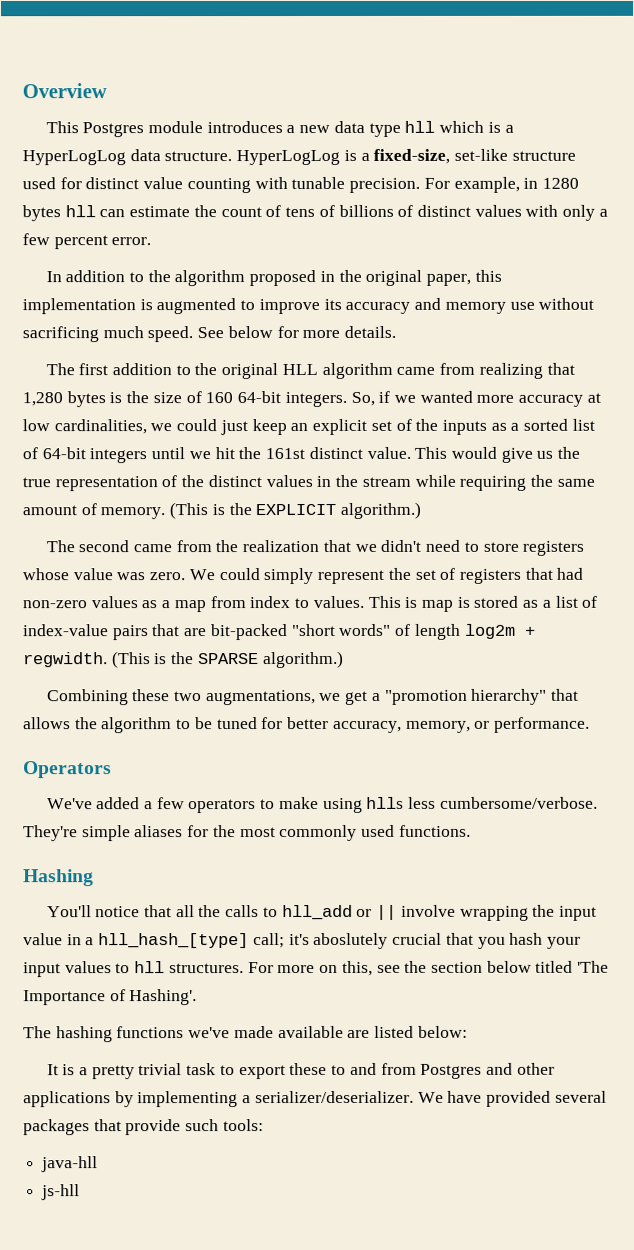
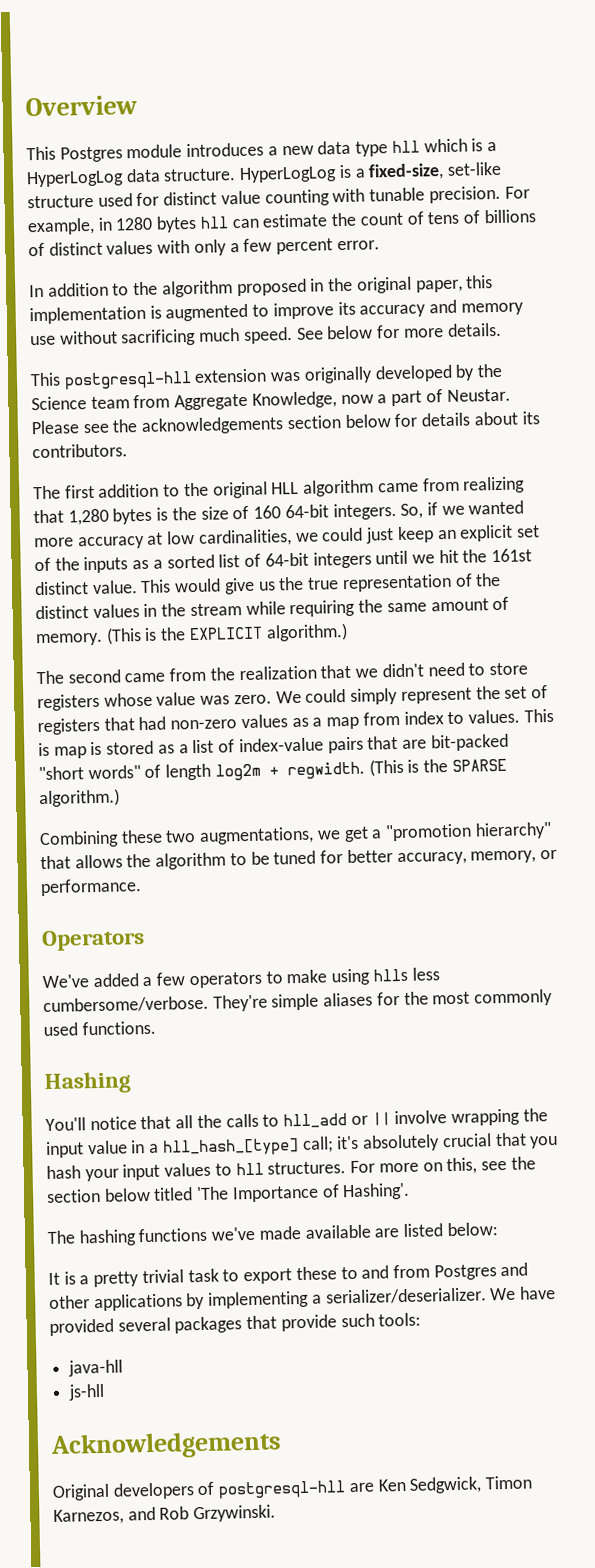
+ This postgresql-hll extension was originally developed by the Science team from Aggregate Knowledge, now a part of Neustar. Please see the acknowledgements section below for details about its contributors.
- You'll notice that all the calls to hll_add or || involve wrapping the input value in a hll_hash_[type] call; it's aboslutely crucial that you hash your input values to hll structures.
+ You'll notice that all the calls to hll_add or || involve wrapping the input value in a hll_hash_[type] call; it's absolutely crucial that you hash your input values to hll structures.
+ Acknowledgements
+ Original developers of postgresql-hll are Ken Sedgwick, Timon Karnezos, and Rob Grzywinski.

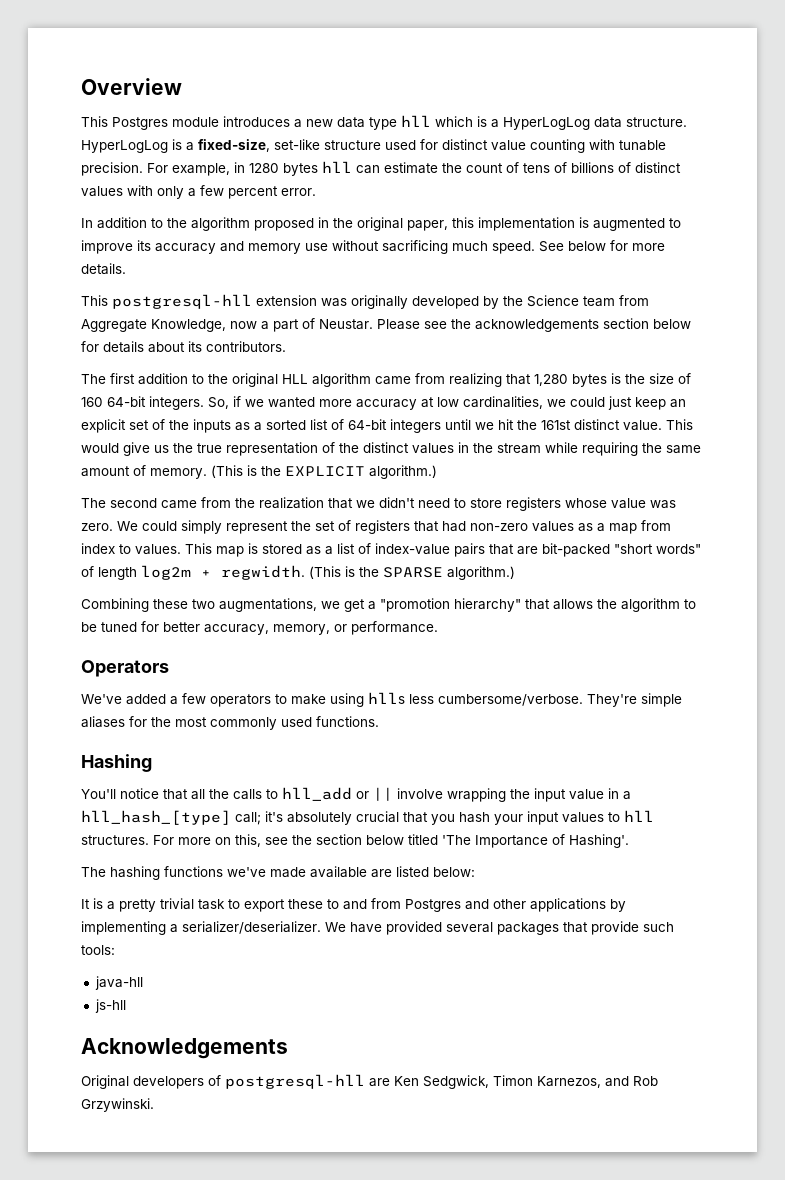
- This is map is stored as a list of index-value pairs that are bit-packed "short words" of length log2m + regwidth.
+ This map is stored as a list of index-value pairs that are bit-packed "short words" of length log2m + regwidth.

